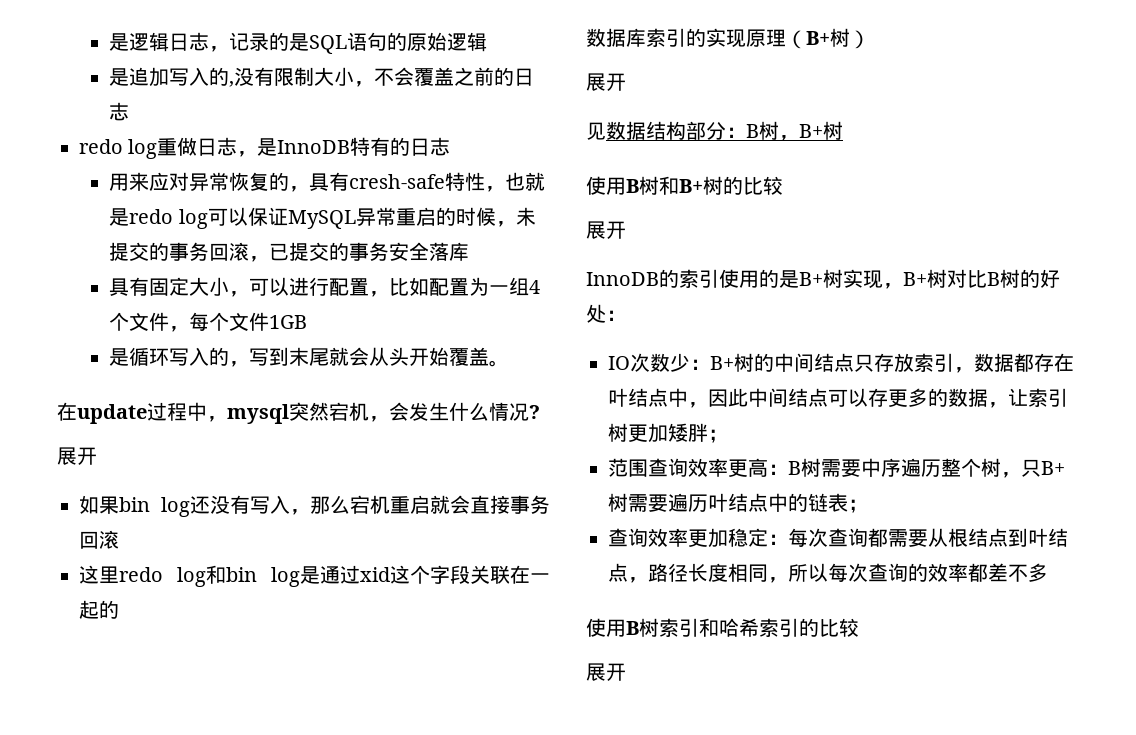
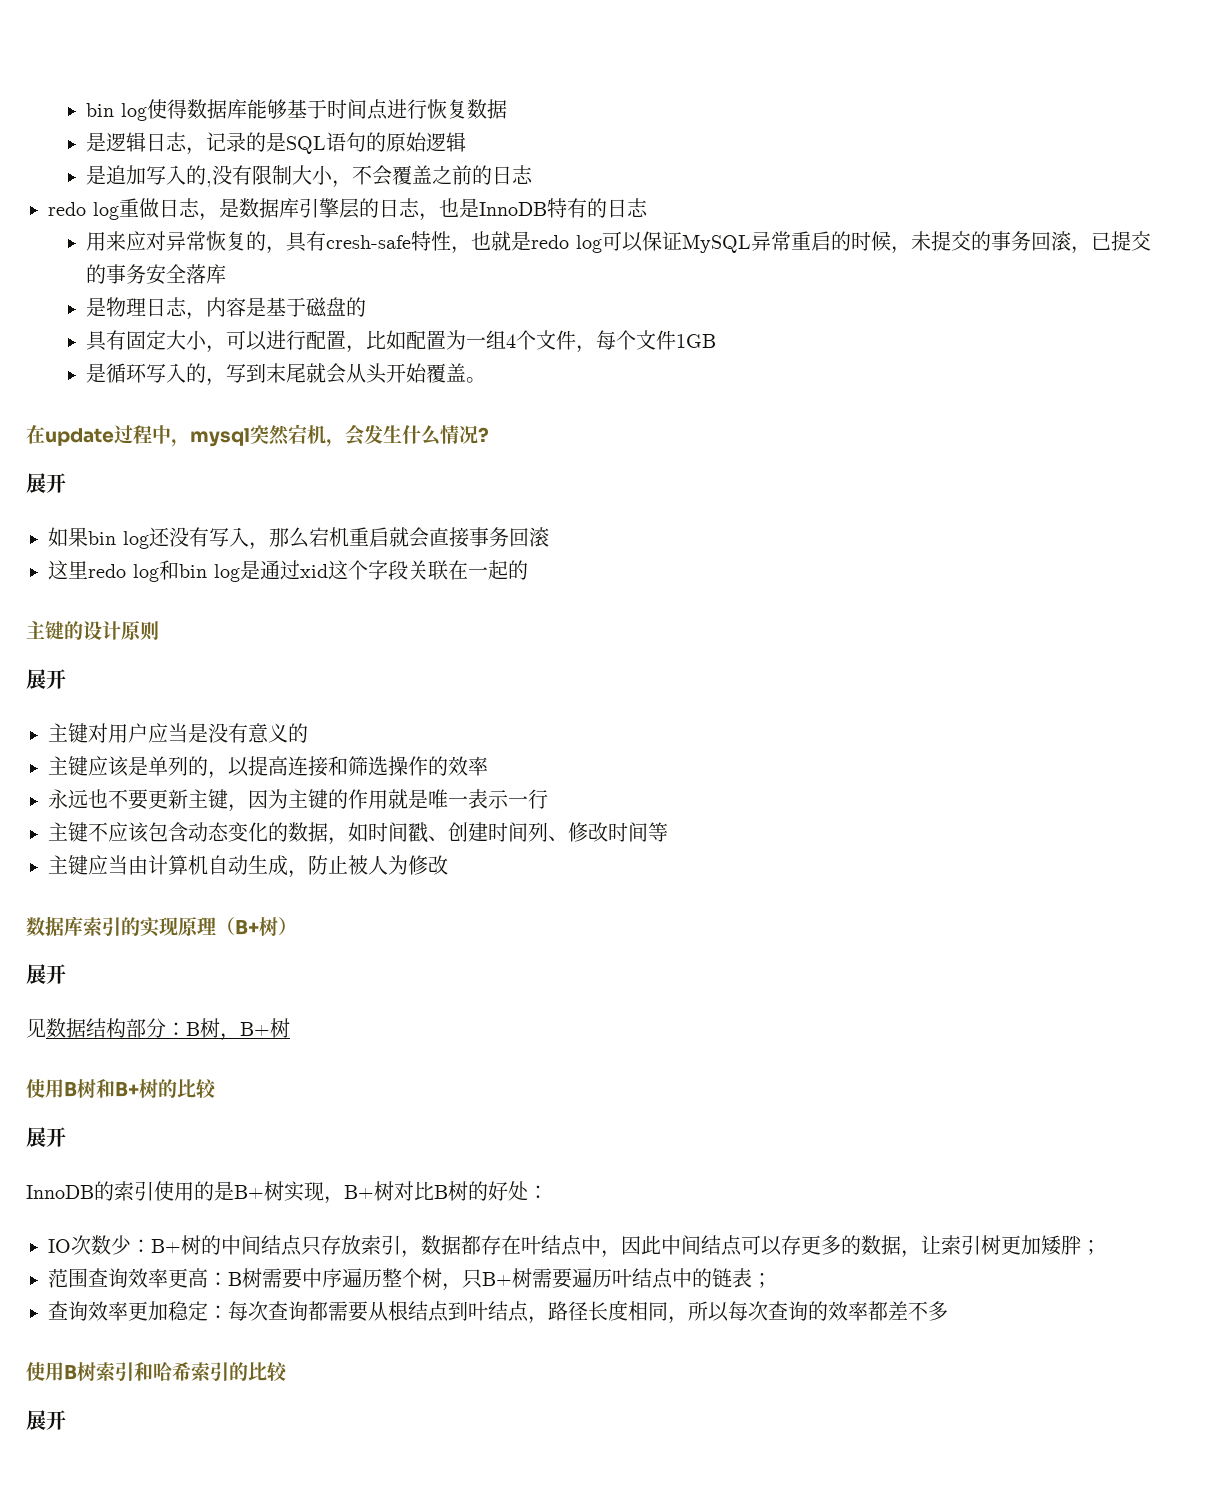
+ bin log使得数据库能够基于时间点进行恢复数据
- redo log重做日志，是InnoDB特有的日志
+ redo log重做日志，是数据库引擎层的日志，也是InnoDB特有的日志
+ 是物理日志，内容是基于磁盘的
+ 主键的设计原则
+ 展开
+ 主键对用户应当是没有意义的
+ 主键应该是单列的，以提高连接和筛选操作的效率
+ 永远也不要更新主键，因为主键的作用就是唯一表示一行
+ 主键不应该包含动态变化的数据，如时间戳、创建时间列、修改时间等
+ 主键应当由计算机自动生成，防止被人为修改

